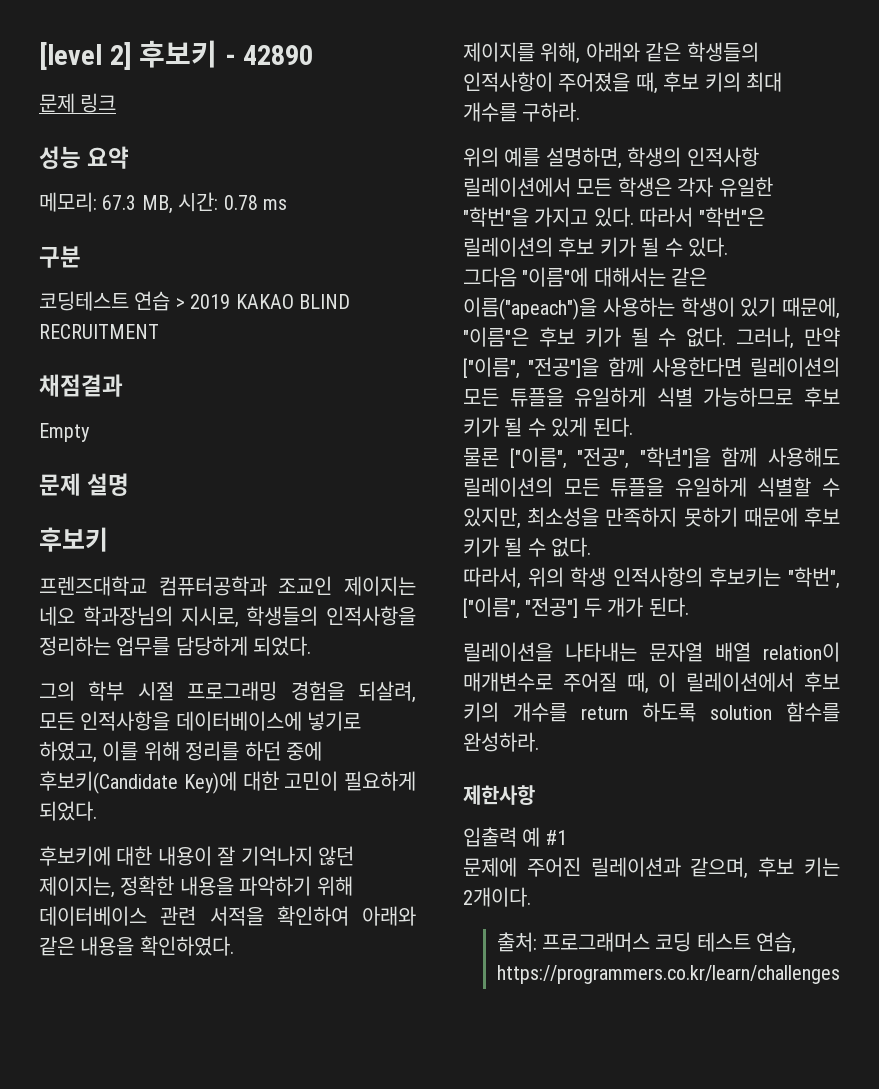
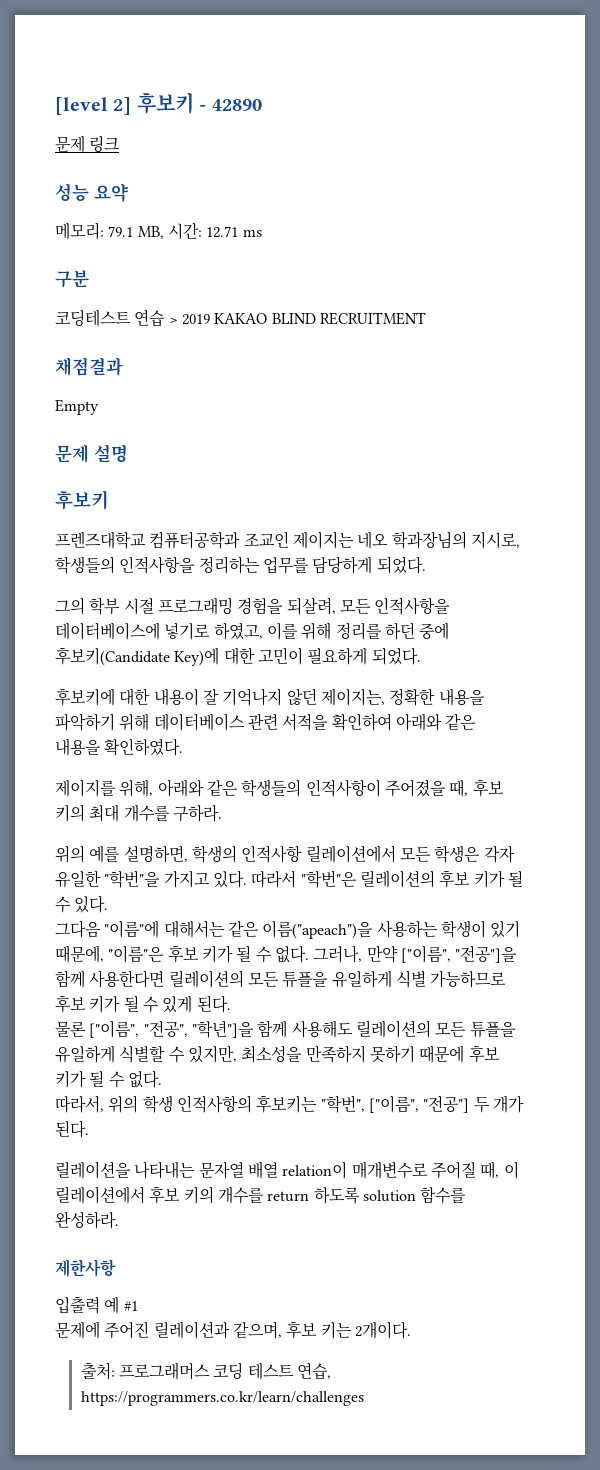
- 메모리: 67.3 MB, 시간: 0.78 ms
+ 메모리: 79.1 MB, 시간: 12.71 ms

